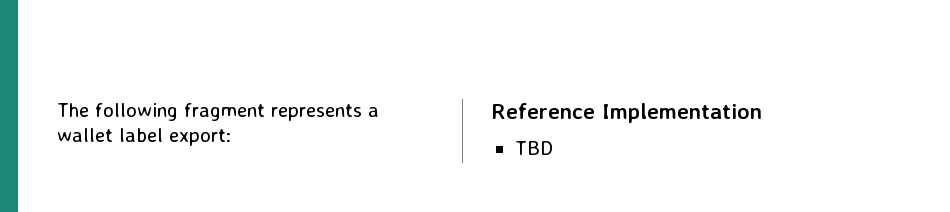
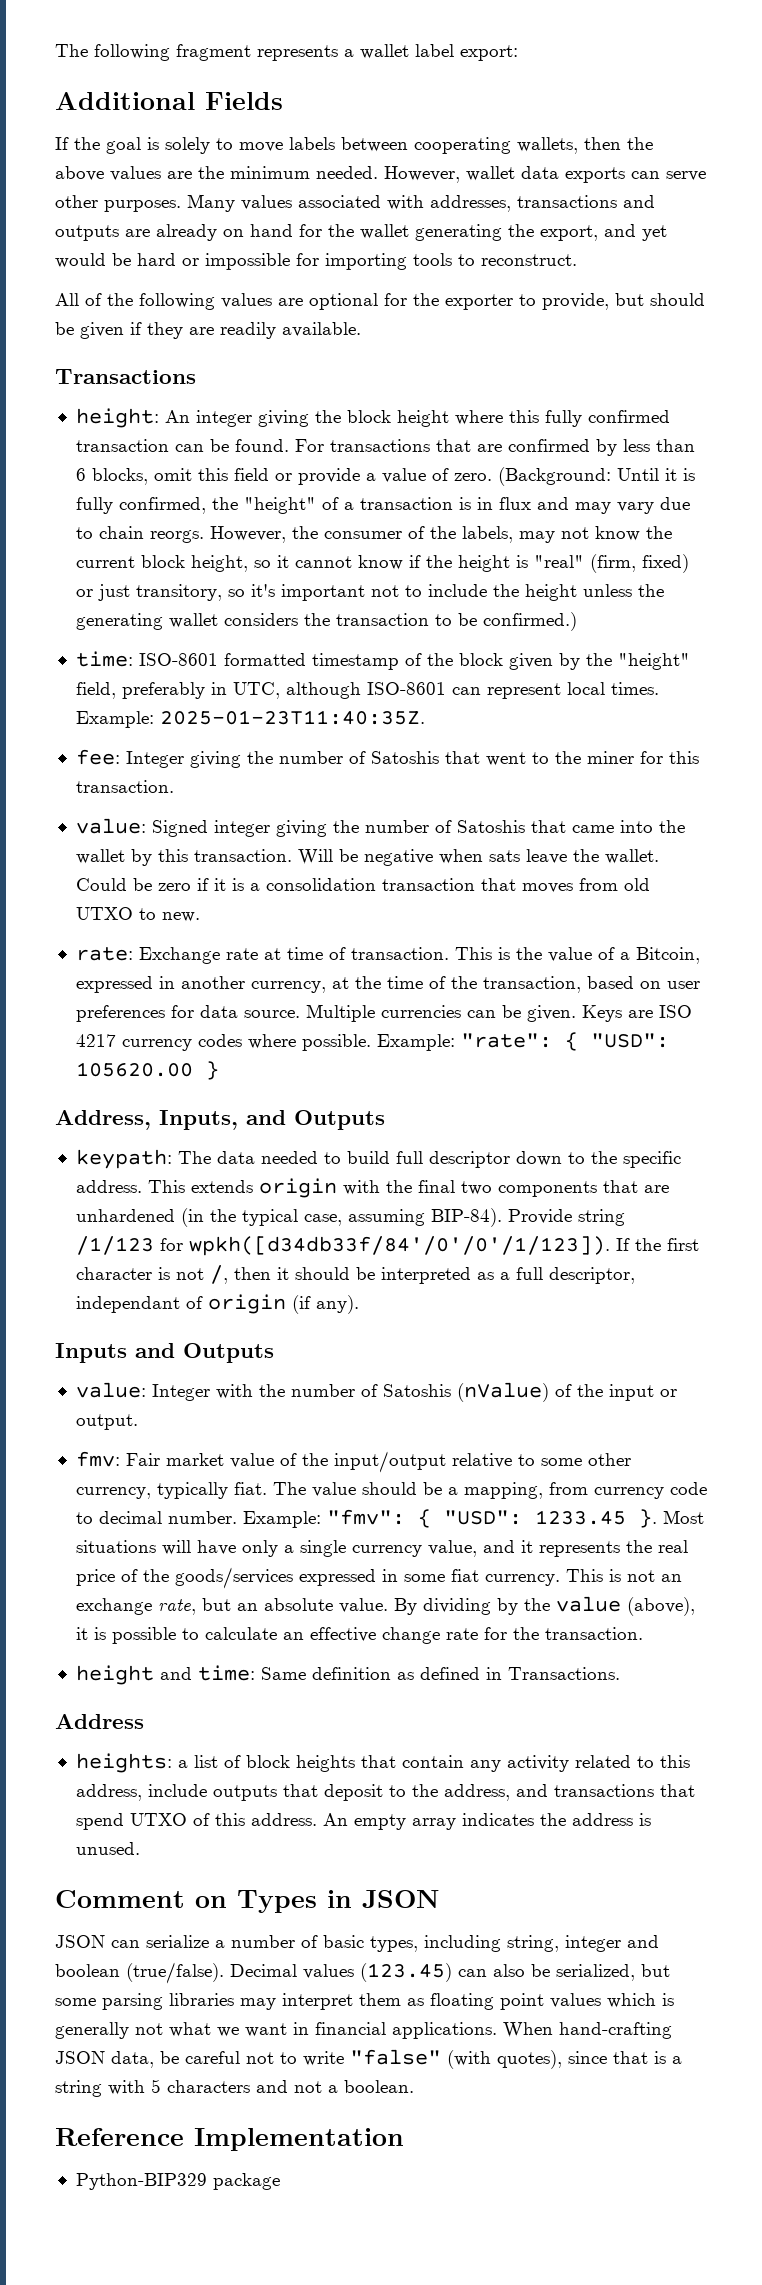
+ Additional Fields
+ If the goal is solely to move labels between cooperating wallets, then the above values are the minimum needed. However, wallet data exports can serve other purposes. Many values associated with addresses, transactions and outputs are already on hand for the wallet generating the export, and yet would be hard or impossible for importing tools to reconstruct.
+ All of the following values are optional for the exporter to provide, but should be given if they are readily available.
+ Transactions
+ height: An integer giving the block height where this fully confirmed transaction can be found. For transactions that are confirmed by less than 6 blocks, omit this field or provide a value of zero. (Background: Until it is fully confirmed, the "height" of a transaction is in flux and may vary due to chain reorgs. However, the consumer of the labels, may not know the current block height, so it cannot know if the height is "real" (firm, fixed) or just transitory, so it's important not to include the height unless the generating wallet considers the transaction to be confirmed.)
+ time: ISO-8601 formatted timestamp of the block given by the "height" field, preferably in UTC, although ISO-8601 can represent local times. Example: 2025-01-23T11:40:35Z.
+ fee: Integer giving the number of Satoshis that went to the miner for this transaction.
+ value: Signed integer giving the number of Satoshis that came into the wallet by this transaction. Will be negative when sats leave the wallet. Could be zero if it is a consolidation transaction that moves from old UTXO to new.
+ rate: Exchange rate at time of transaction. This is the value of a Bitcoin, expressed in another currency, at the time of the transaction, based on user preferences for data source. Multiple currencies can be given. Keys are ISO 4217 currency codes where possible. Example: "rate": { "USD": 105620.00 }
+ Address, Inputs, and Outputs
+ keypath: The data needed to build full descriptor down to the specific address. This extends origin with the final two components that are unhardened (in the typical case, assuming BIP-84). Provide string /1/123 for wpkh([d34db33f/84'/0'/0'/1/123]). If the first character is not /, then it should be interpreted as a full descriptor, independant of origin (if any).
+ Inputs and Outputs
+ value: Integer with the number of Satoshis (nValue) of the input or output.
+ fmv: Fair market value of the input/output relative to some other currency, typically fiat. The value should be a mapping, from currency code to decimal number. Example: "fmv": { "USD": 1233.45 }. Most situations will have only a single currency value, and it represents the real price of the goods/services expressed in some fiat currency. This is not an exchange rate, but an absolute value. By dividing by the value (above), it is possible to calculate an effective change rate for the transaction.
+ height and time: Same definition as defined in Transactions.
+ Address
+ heights: a list of block heights that contain any activity related to this address, include outputs that deposit to the address, and transactions that spend UTXO of this address. An empty array indicates the address is unused.
+ Comment on Types in JSON
+ JSON can serialize a number of basic types, including string, integer and boolean (true/false). Decimal values (123.45) can also be serialized, but some parsing libraries may interpret them as floating point values which is generally not what we want in financial applications. When hand-crafting JSON data, be careful not to write "false" (with quotes), since that is a string with 5 characters and not a boolean.
- TBD
+ Python-BIP329 package

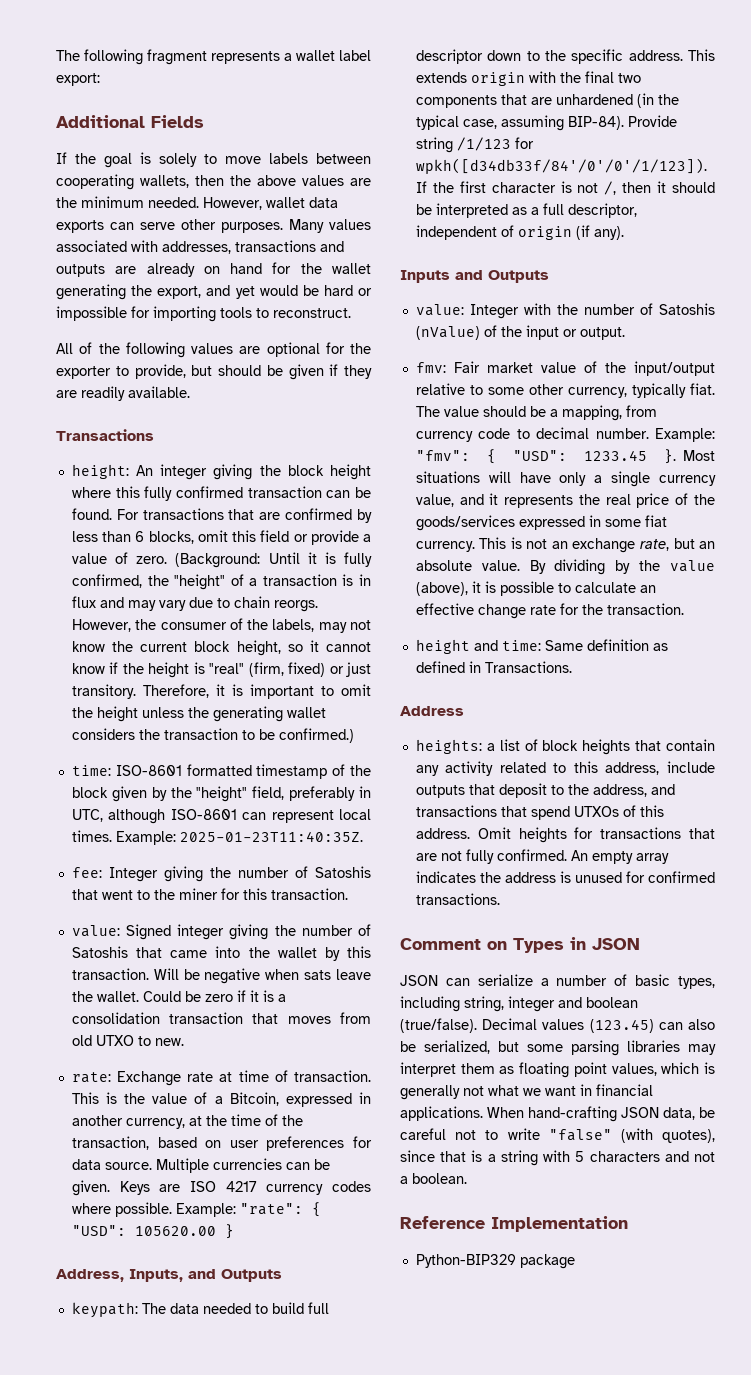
- However, the consumer of the labels, may not know the current block height, so it cannot know if the height is "real" (firm, fixed) or just transitory, so it's important not to include the height unless the generating wallet considers the transaction to be confirmed.)
+ However, the consumer of the labels, may not know the current block height, so it cannot know if the height is "real" (firm, fixed) or just transitory. Therefore, it is important to omit the height unless the generating wallet considers the transaction to be confirmed.)
- If the first character is not /, then it should be interpreted as a full descriptor, independant of origin (if any).
+ If the first character is not /, then it should be interpreted as a full descriptor, independent of origin (if any).
- heights: a list of block heights that contain any activity related to this address, include outputs that deposit to the address, and transactions that spend UTXO of this address.
+ heights: a list of block heights that contain any activity related to this address, include outputs that deposit to the address, and transactions that spend UTXOs of this address.
+ Omit heights for transactions that are not fully confirmed.
- An empty array indicates the address is unused.
+ An empty array indicates the address is unused for confirmed transactions.
- Decimal values (123.45) can also be serialized, but some parsing libraries may interpret them as floating point values which is generally not what we want in financial applications.
+ Decimal values (123.45) can also be serialized, but some parsing libraries may interpret them as floating point values, which is generally not what we want in financial applications.

